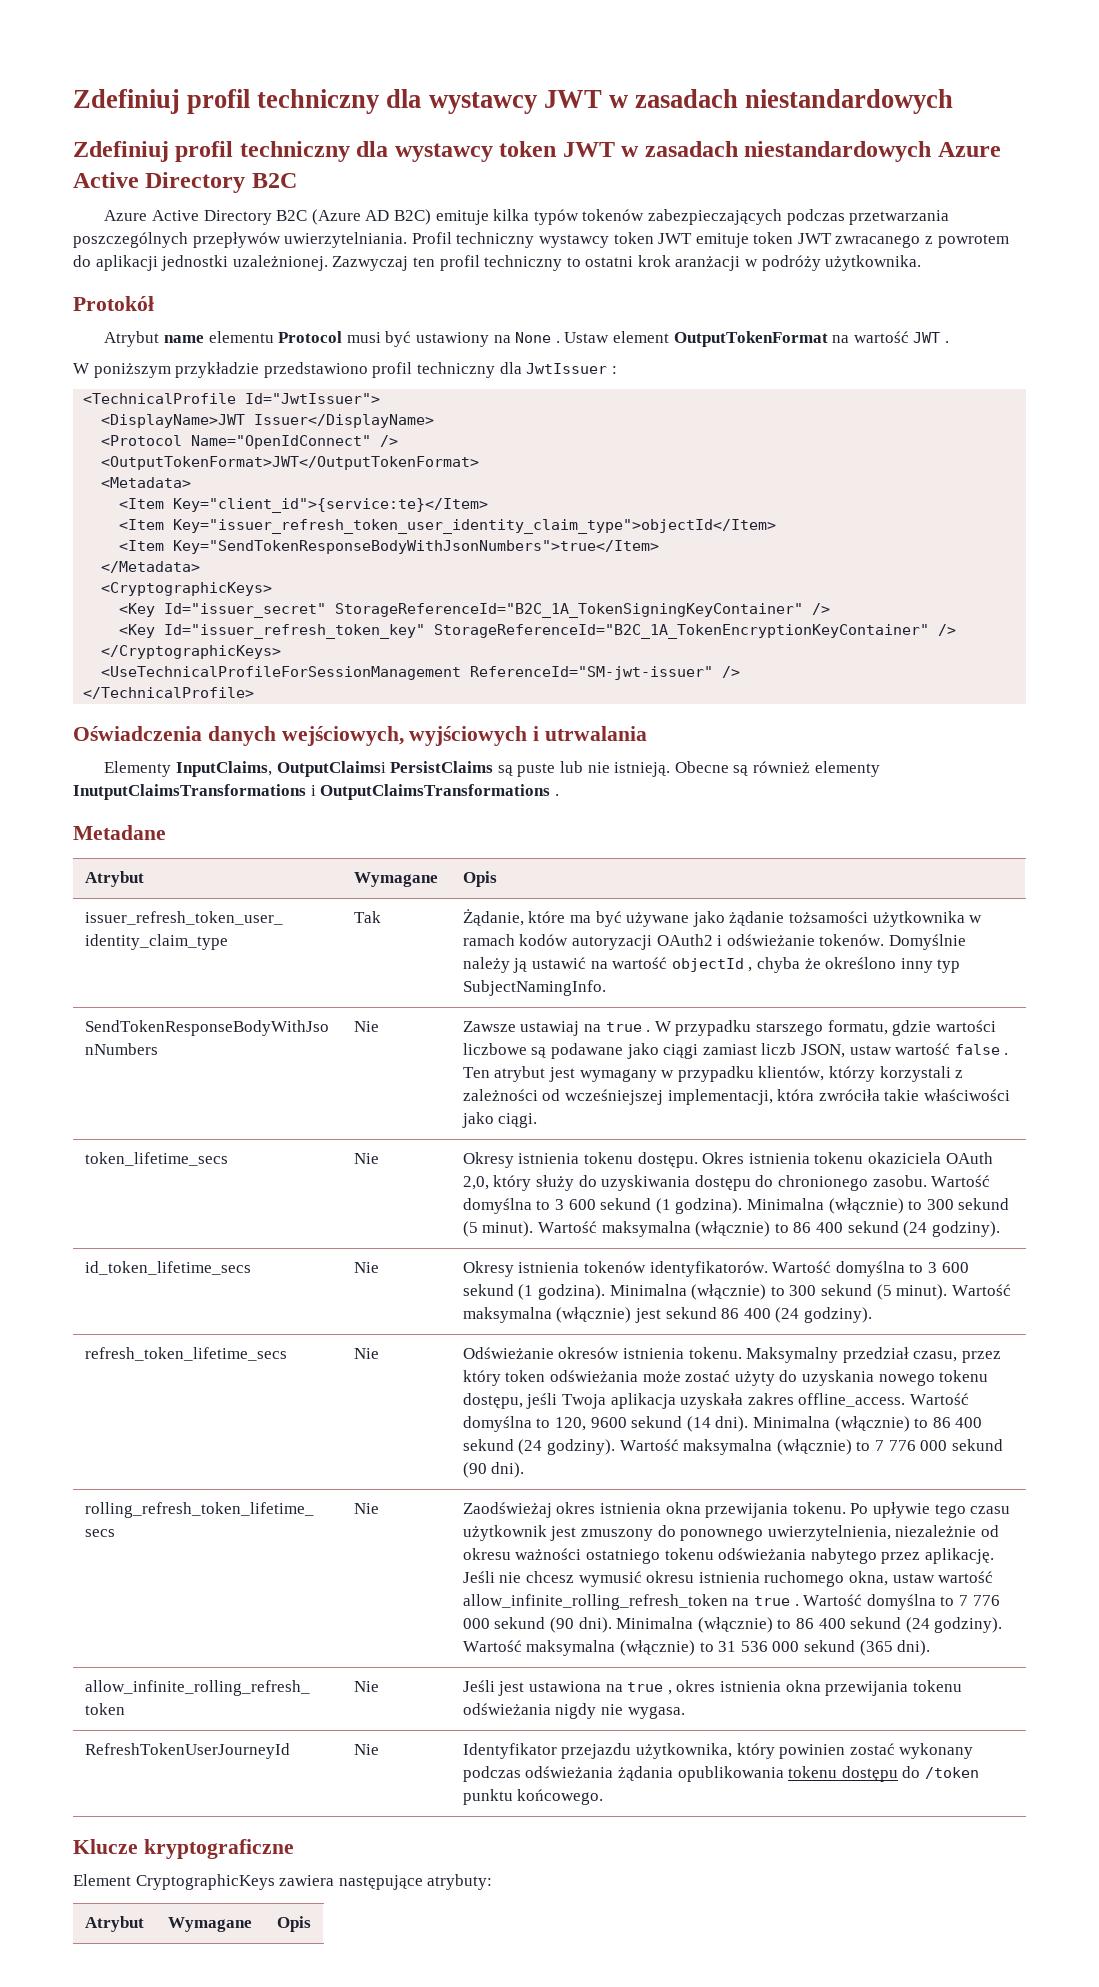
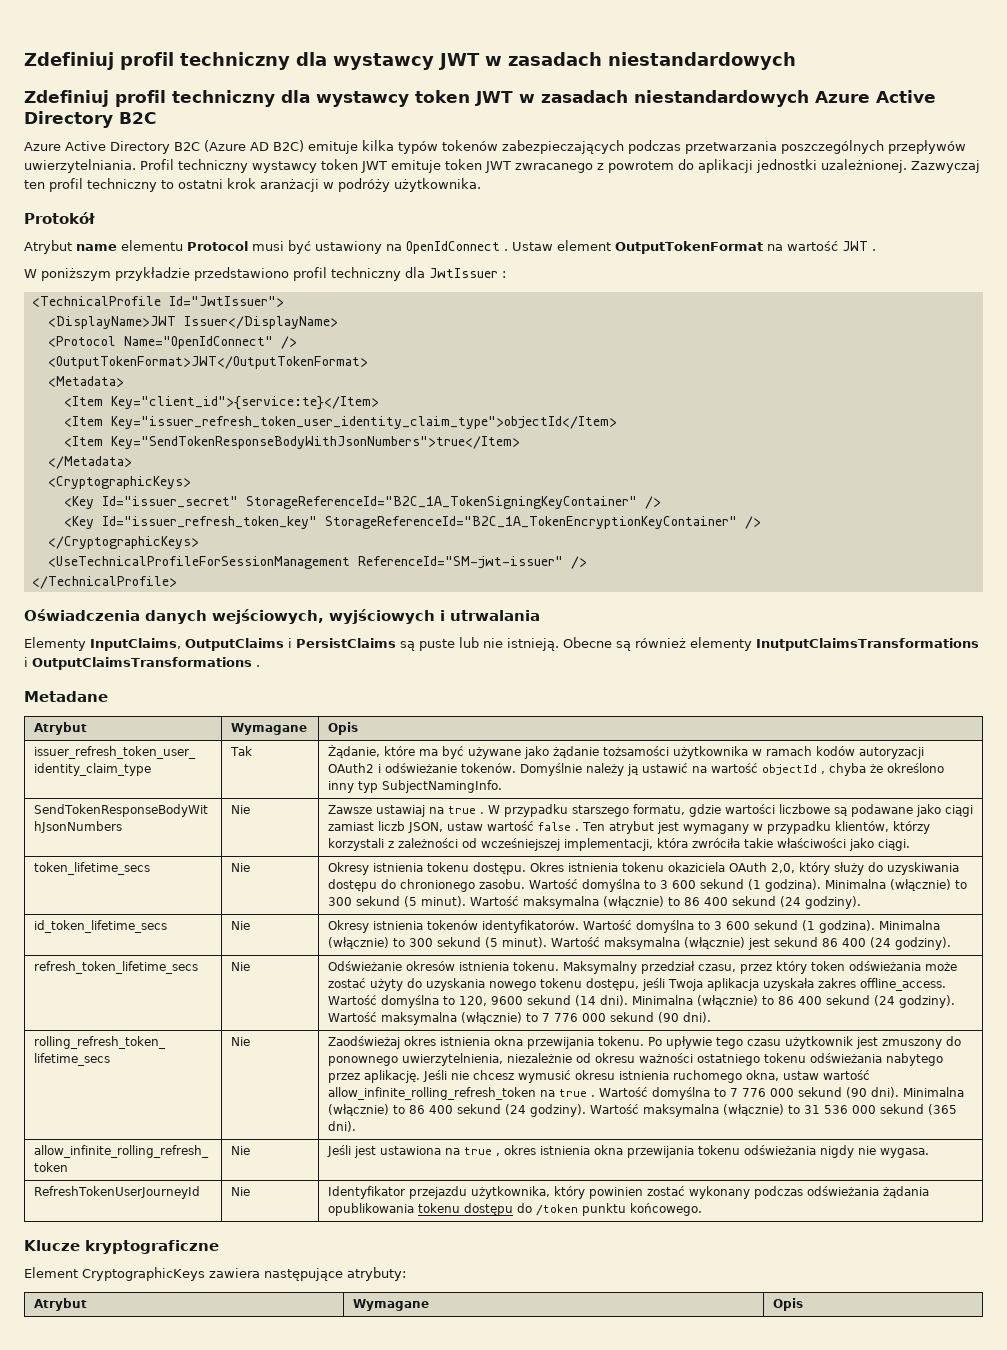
- Atrybut name elementu Protocol musi być ustawiony na None .
+ Atrybut name elementu Protocol musi być ustawiony na OpenIdConnect .
- Elementy InputClaims, OutputClaimsi PersistClaims są puste lub nie istnieją.
+ Elementy InputClaims, OutputClaims i PersistClaims są puste lub nie istnieją.

